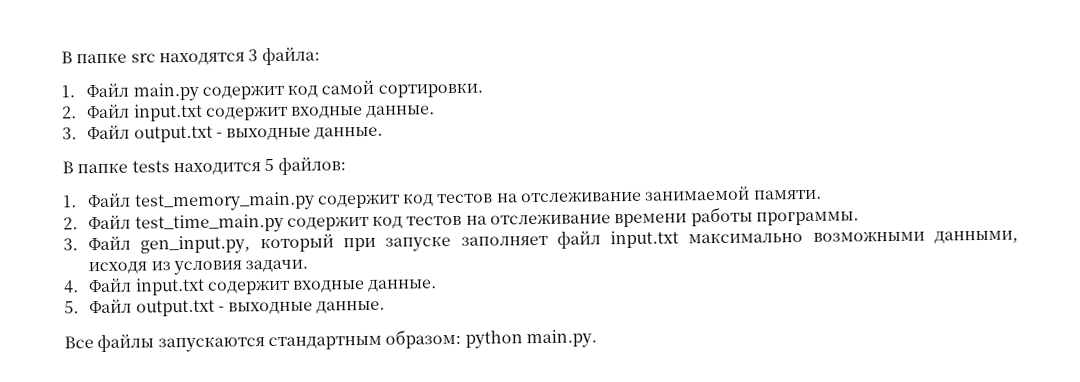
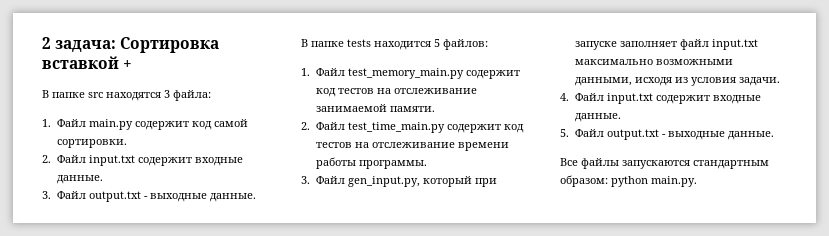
+ 2 задача: Сортировка вставкой +

